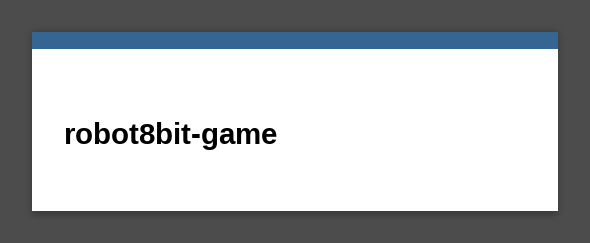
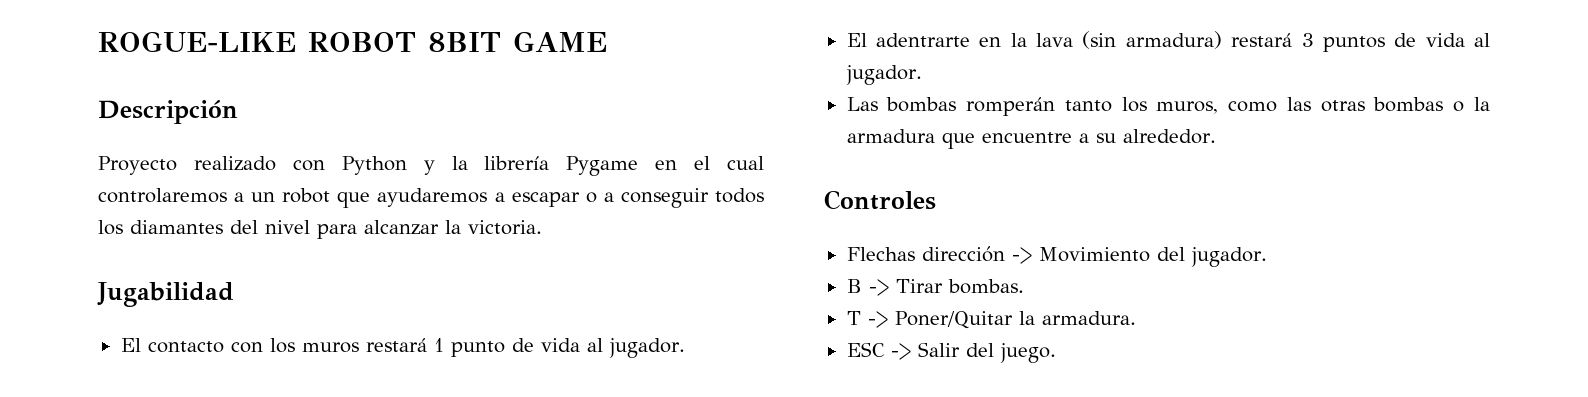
- robot8bit-game
+ ROGUE-LIKE ROBOT 8BIT GAME
+ Descripción
+ Proyecto realizado con Python y la librería Pygame en el cual controlaremos a un robot que ayudaremos a escapar o a conseguir todos los diamantes del nivel para alcanzar la victoria.
+ Jugabilidad
+ El contacto con los muros restará 1 punto de vida al jugador.
+ El adentrarte en la lava (sin armadura) restará 3 puntos de vida al jugador.
+ Las bombas romperán tanto los muros, como las otras bombas o la armadura que encuentre a su alrededor.
+ Controles
+ Flechas dirección -> Movimiento del jugador.
+ B -> Tirar bombas.
+ T -> Poner/Quitar la armadura.
+ ESC -> Salir del juego.

